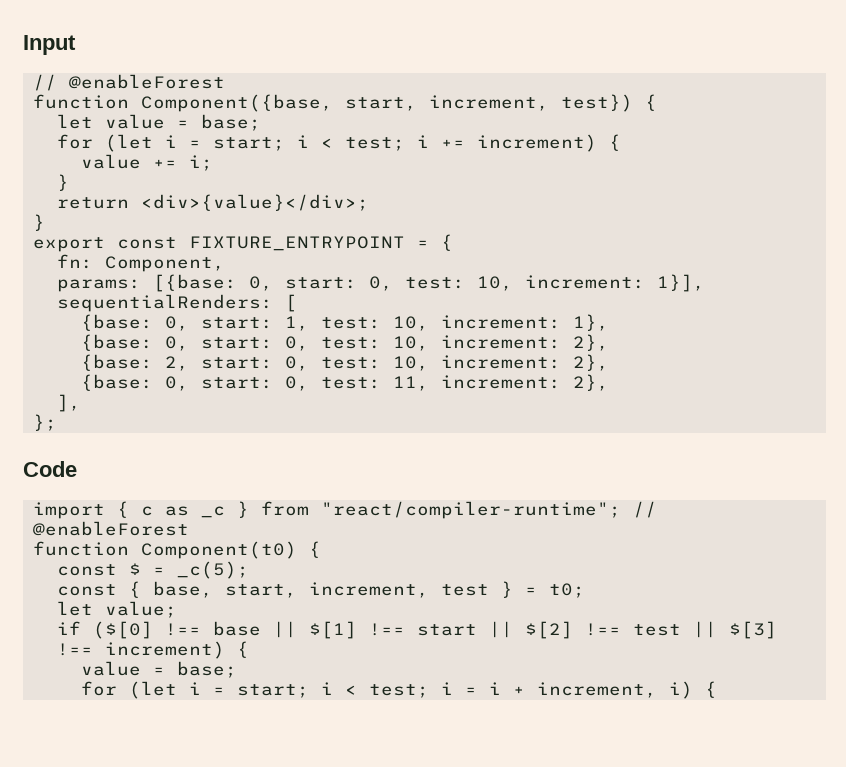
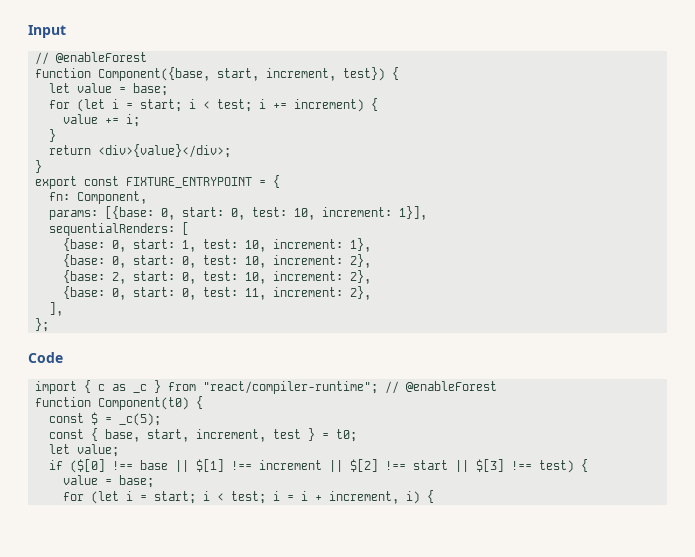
- if ($[0] !== base || $[1] !== start || $[2] !== test || $[3] !== increment) {
+ if ($[0] !== base || $[1] !== increment || $[2] !== start || $[3] !== test) {

